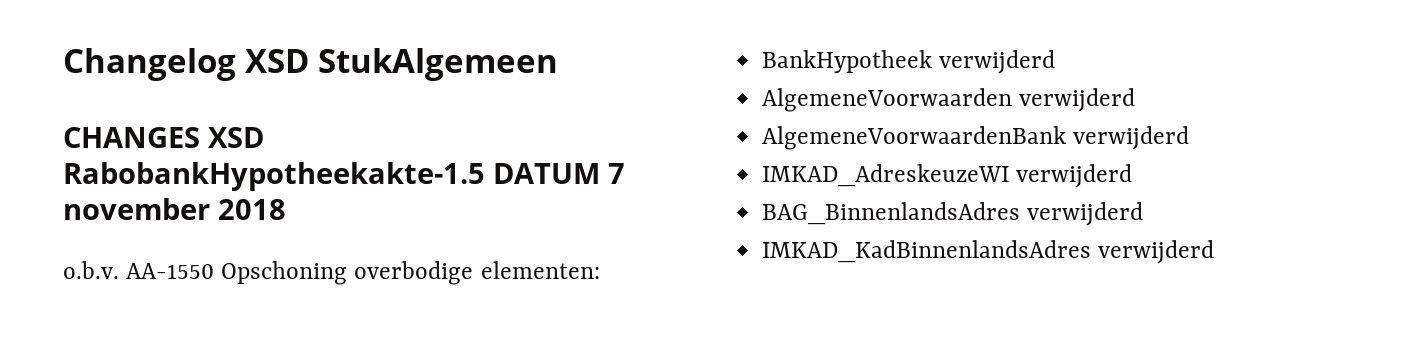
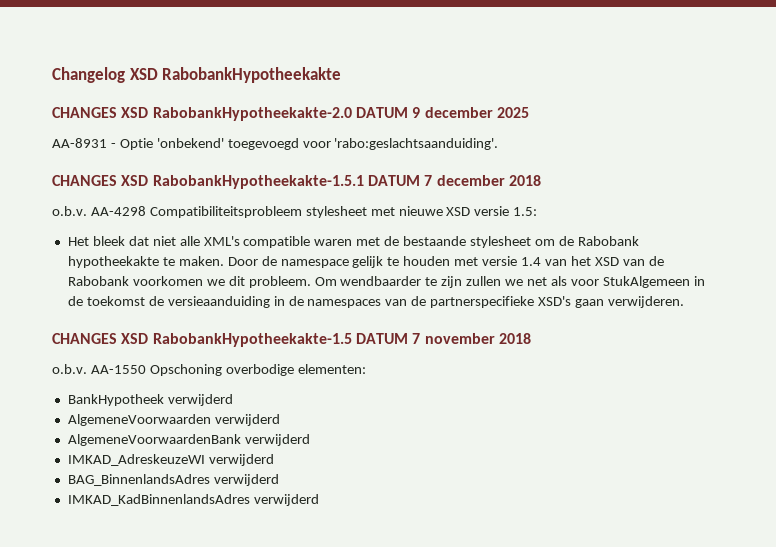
- Changelog XSD StukAlgemeen
+ Changelog XSD RabobankHypotheekakte
+ CHANGES XSD RabobankHypotheekakte-2.0 DATUM 9 december 2025
+ AA-8931 - Optie 'onbekend' toegevoegd voor 'rabo:geslachtsaanduiding'.
+ CHANGES XSD RabobankHypotheekakte-1.5.1 DATUM 7 december 2018
+ o.b.v. AA-4298 Compatibiliteitsprobleem stylesheet met nieuwe XSD versie 1.5:
+ Het bleek dat niet alle XML's compatible waren met de bestaande stylesheet om de Rabobank hypotheekakte te maken. Door de namespace gelijk te houden met versie 1.4 van het XSD van de Rabobank voorkomen we dit probleem. Om wendbaarder te zijn zullen we net als voor StukAlgemeen in de toekomst de versieaanduiding in de namespaces van de partnerspecifieke XSD's gaan verwijderen.

